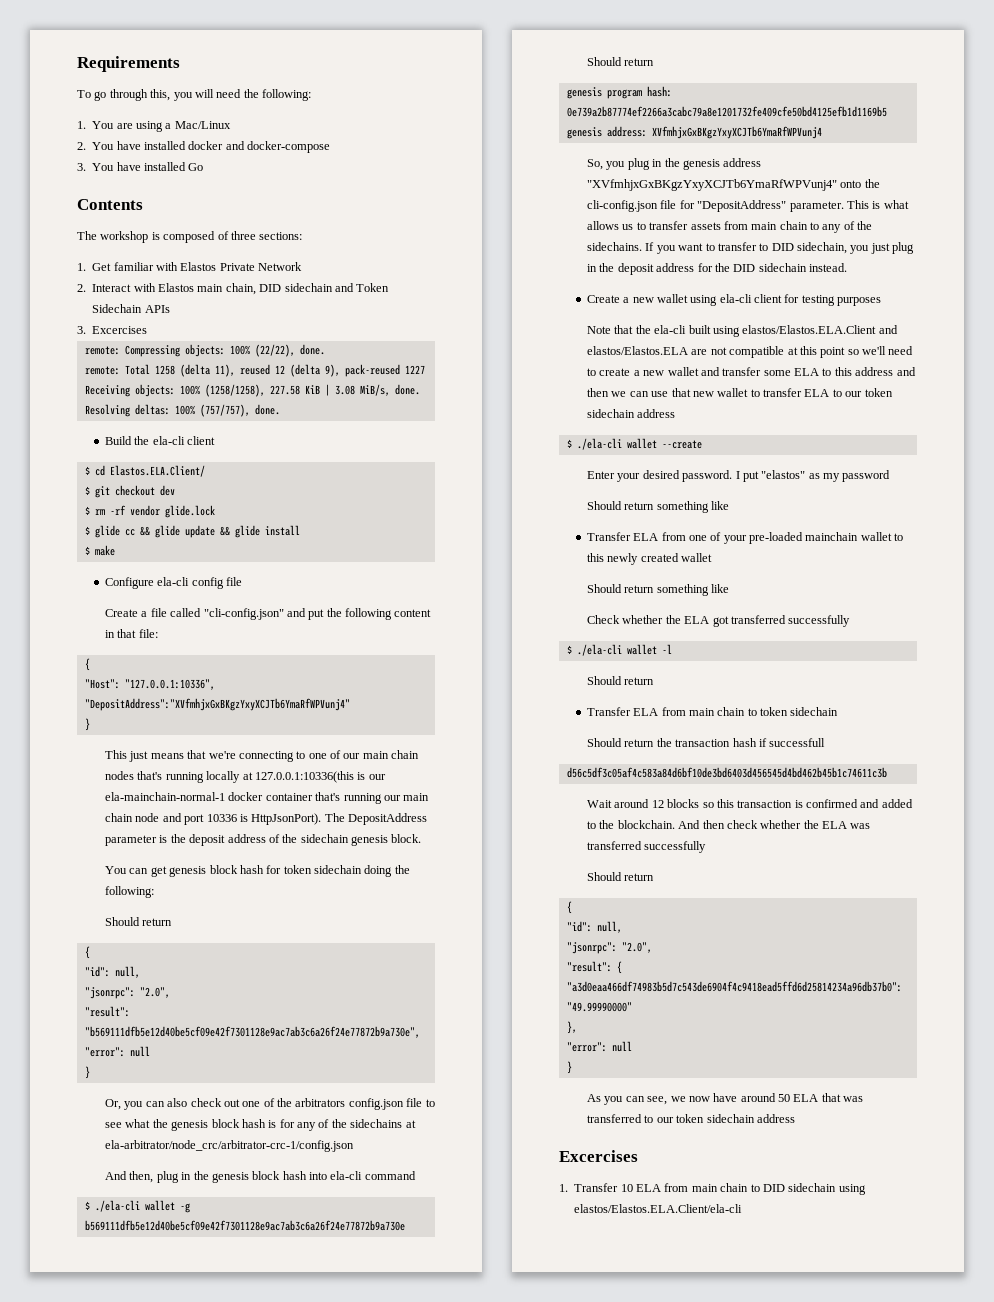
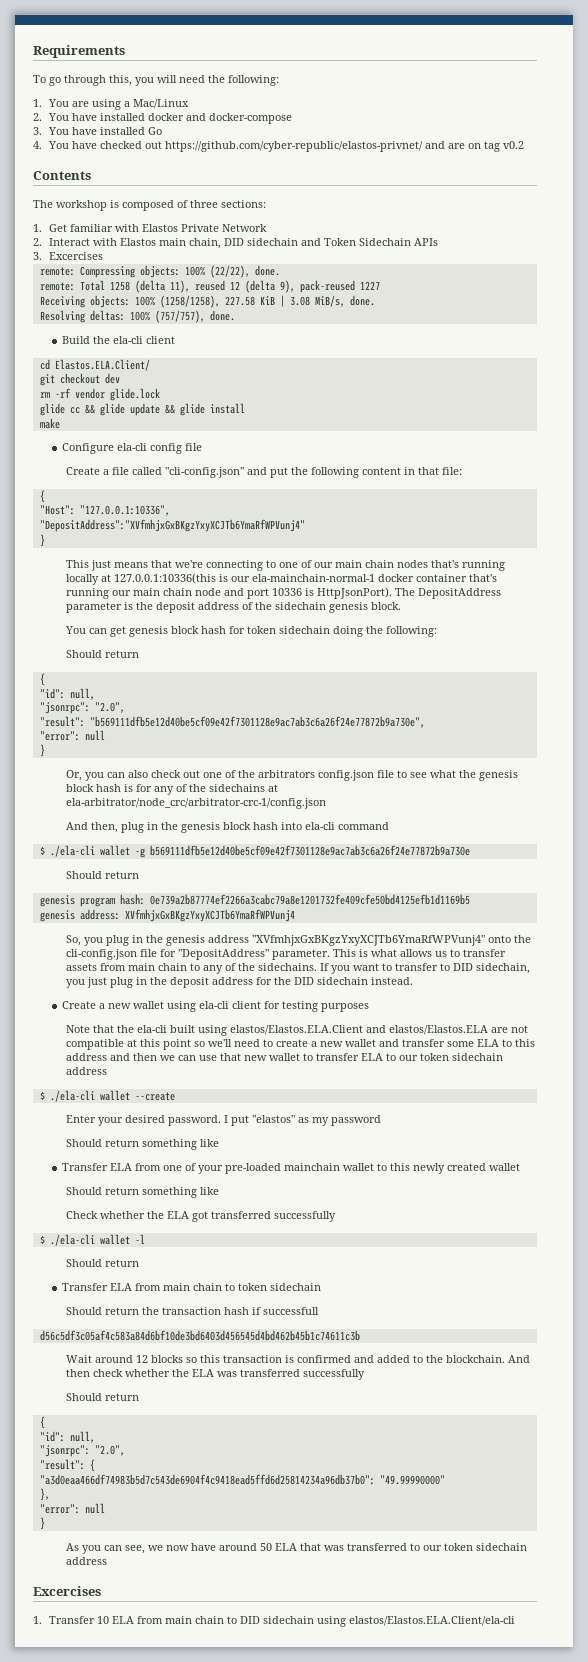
+ 4. You have checked out https://github.com/cyber-republic/elastos-privnet/ and are on tag v0.2
- $ cd Elastos.ELA.Client/
+ cd Elastos.ELA.Client/
- $ git checkout dev
+ git checkout dev
- $ rm -rf vendor glide.lock
+ rm -rf vendor glide.lock
- $ glide cc && glide update && glide install
+ glide cc && glide update && glide install
- $ make
+ make

